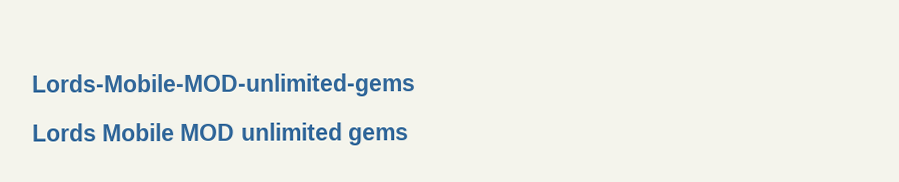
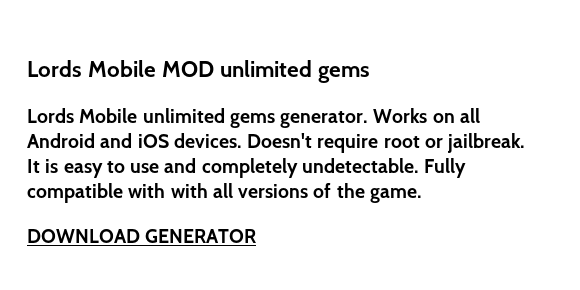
- Lords-Mobile-MOD-unlimited-gems
+ Lords Mobile unlimited gems generator. Works on all Android and iOS devices. Doesn't require root or jailbreak. It is easy to use and completely undetectable. Fully compatible with with all versions of the game.
+ DOWNLOAD GENERATOR

